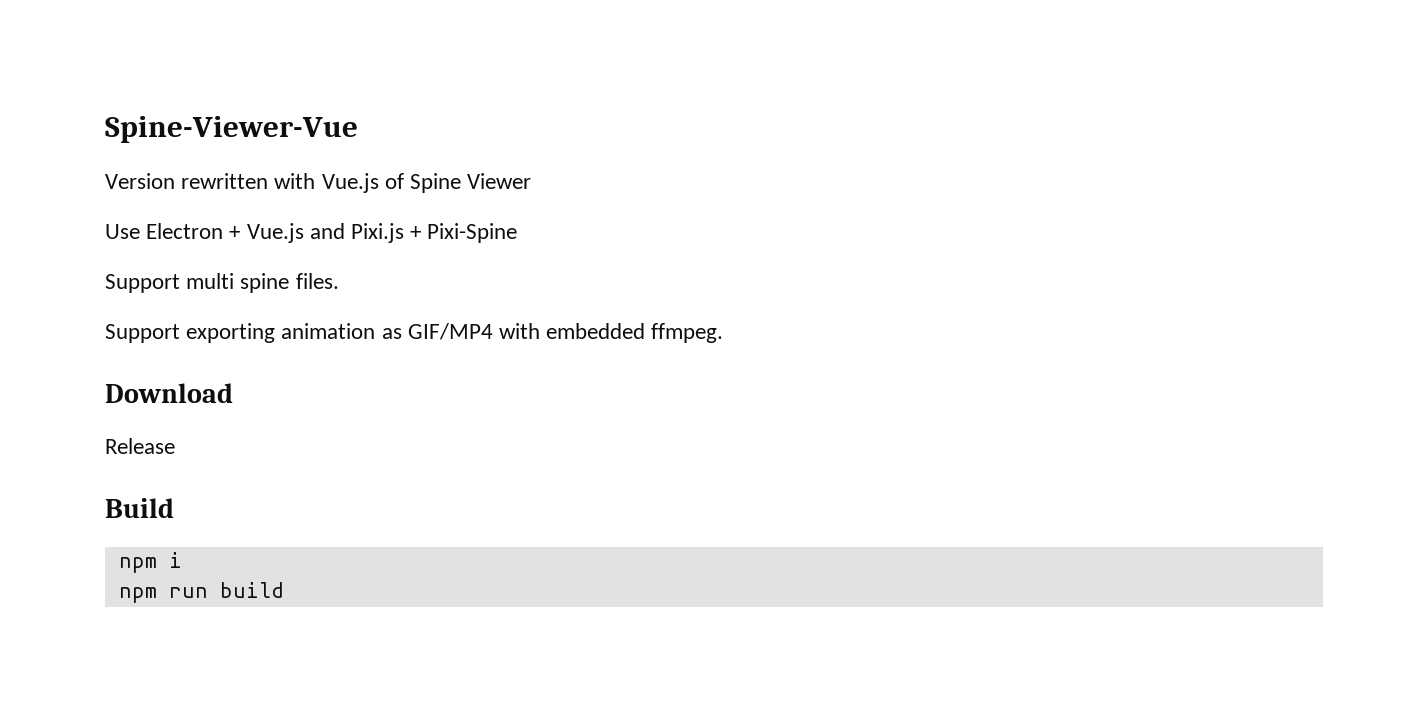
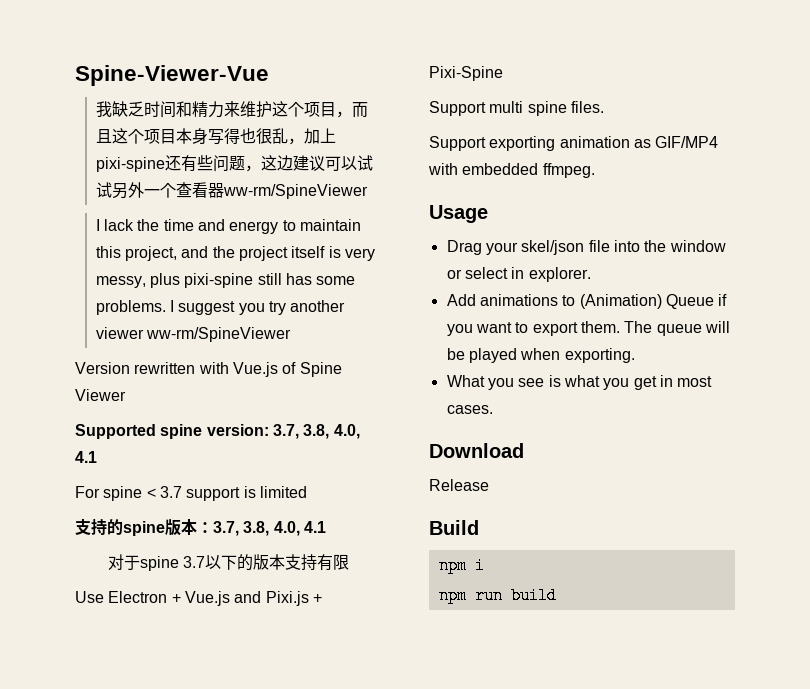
+ 我缺乏时间和精力来维护这个项目，而且这个项目本身写得也很乱，加上pixi-spine还有些问题，这边建议可以试试另外一个查看器ww-rm/SpineViewer
+ I lack the time and energy to maintain this project, and the project itself is very messy, plus pixi-spine still has some problems. I suggest you try another viewer ww-rm/SpineViewer
+ Supported spine version: 3.7, 3.8, 4.0, 4.1
+ For spine < 3.7 support is limited
+ 支持的spine版本：3.7, 3.8, 4.0, 4.1
+ 对于spine 3.7以下的版本支持有限
+ Usage
+ Drag your skel/json file into the window or select in explorer.
+ Add animations to (Animation) Queue if you want to export them. The queue will be played when exporting.
+ What you see is what you get in most cases.

